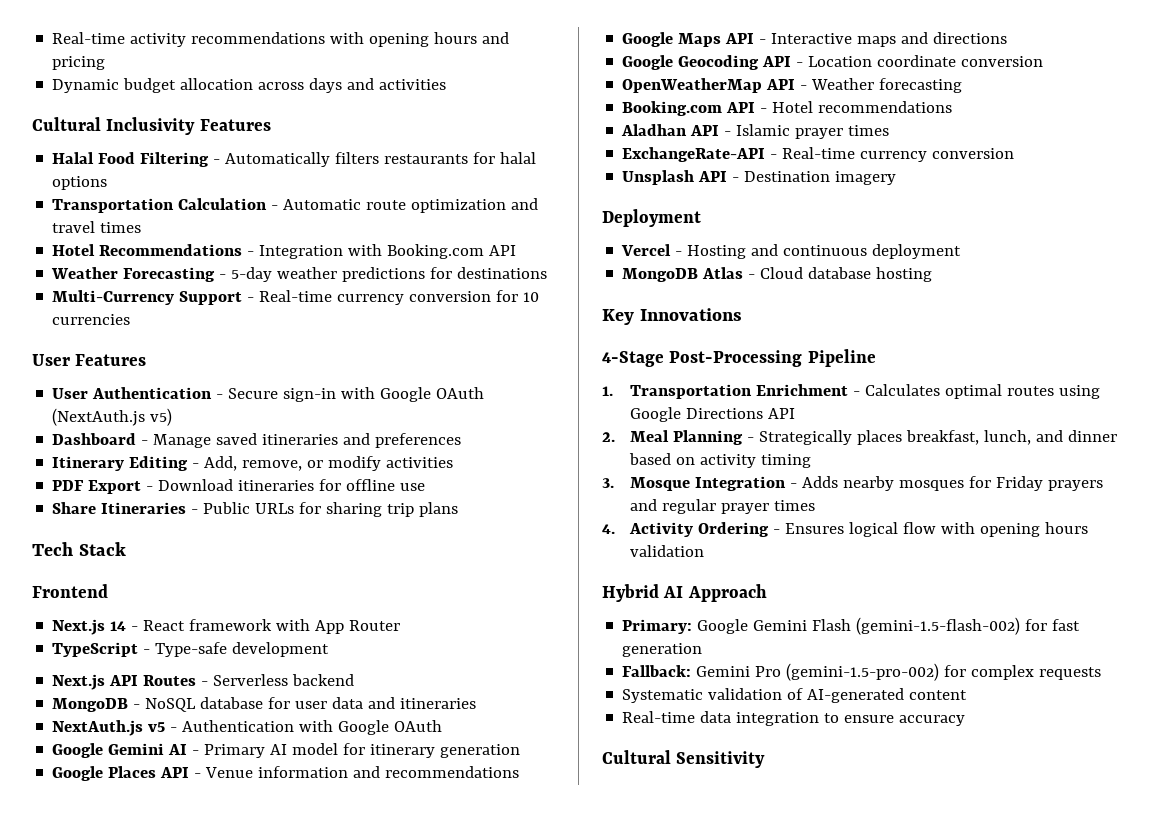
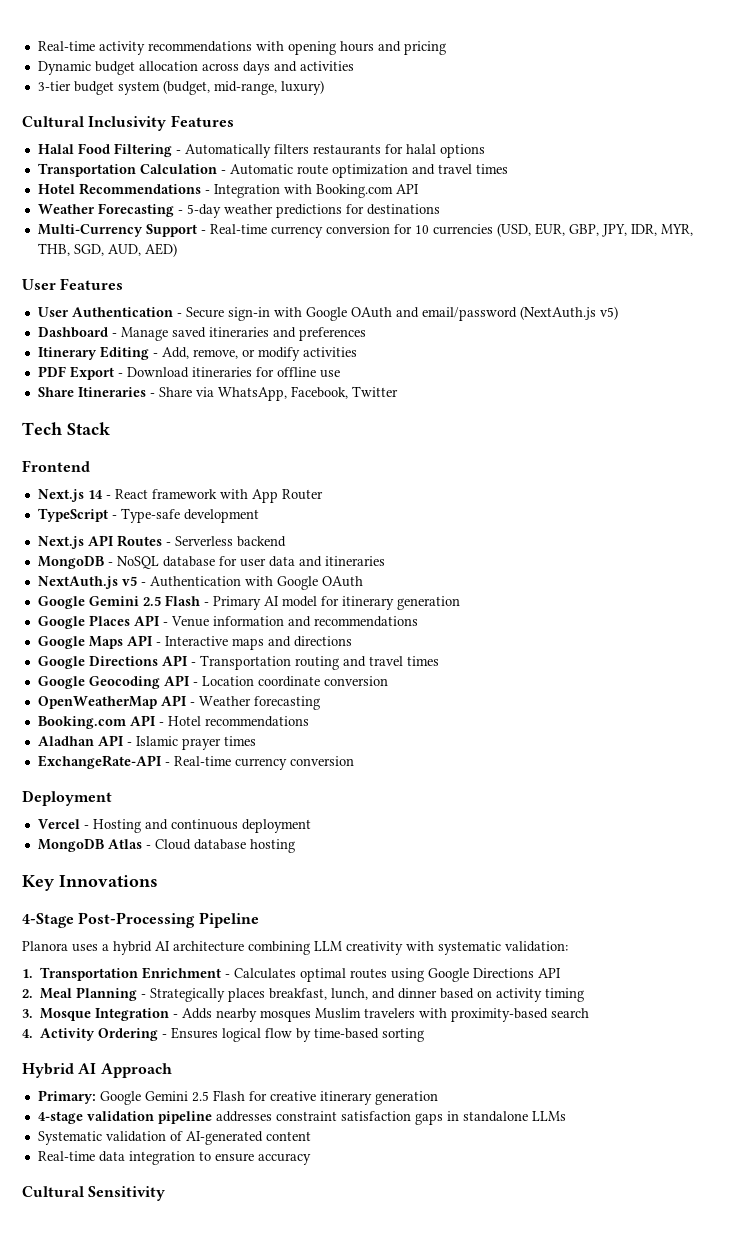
+ 3-tier budget system (budget, mid-range, luxury)
- Multi-Currency Support - Real-time currency conversion for 10 currencies
+ Multi-Currency Support - Real-time currency conversion for 10 currencies (USD, EUR, GBP, JPY, IDR, MYR, THB, SGD, AUD, AED)
- User Authentication - Secure sign-in with Google OAuth (NextAuth.js v5)
+ User Authentication - Secure sign-in with Google OAuth and email/password (NextAuth.js v5)
- Share Itineraries - Public URLs for sharing trip plans
+ Share Itineraries - Share via WhatsApp, Facebook, Twitter
- Google Gemini AI - Primary AI model for itinerary generation
+ Google Gemini 2.5 Flash - Primary AI model for itinerary generation
+ Google Directions API - Transportation routing and travel times
- Unsplash API - Destination imagery
+ Planora uses a hybrid AI architecture combining LLM creativity with systematic validation:
- 3. Mosque Integration - Adds nearby mosques for Friday prayers and regular prayer times
+ 3. Mosque Integration - Adds nearby mosques Muslim travelers with proximity-based search
- 4. Activity Ordering - Ensures logical flow with opening hours validation
+ 4. Activity Ordering - Ensures logical flow by time-based sorting
- Primary: Google Gemini Flash (gemini-1.5-flash-002) for fast generation
- Fallback: Gemini Pro (gemini-1.5-pro-002) for complex requests
+ Primary: Google Gemini 2.5 Flash for creative itinerary generation
+ 4-stage validation pipeline addresses constraint satisfaction gaps in standalone LLMs

